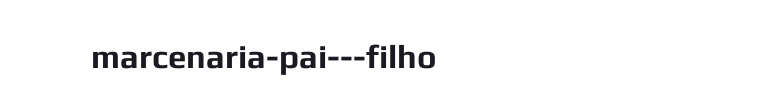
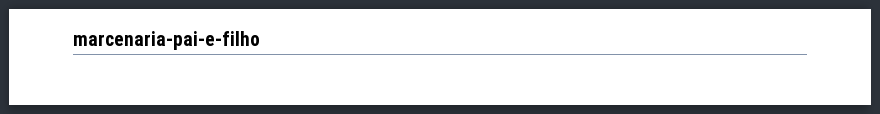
- marcenaria-pai---filho
+ marcenaria-pai-e-filho

